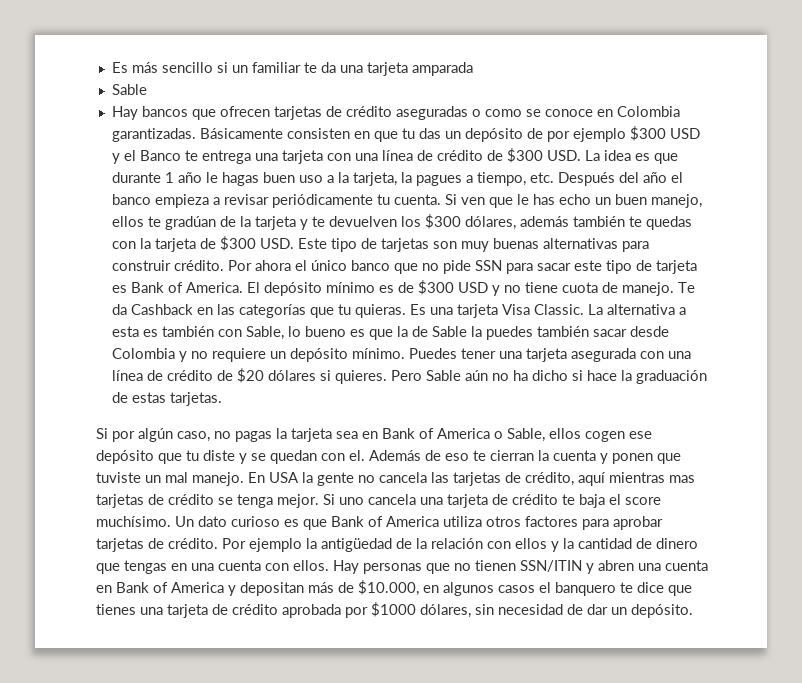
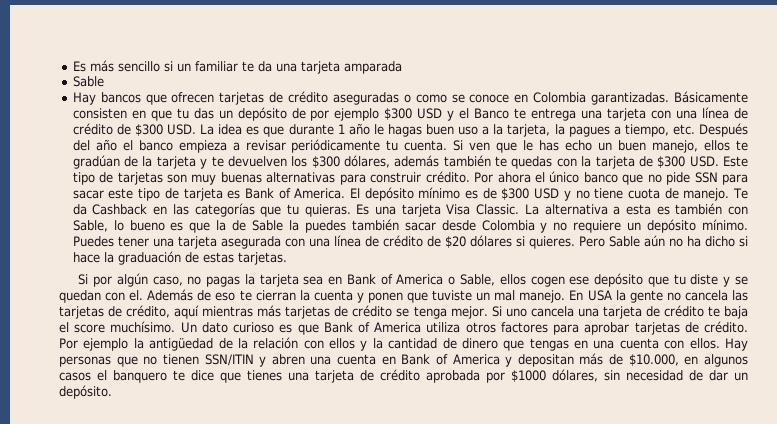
- En USA la gente no cancela las tarjetas de crédito, aquí mientras mas tarjetas de crédito se tenga mejor.
+ En USA la gente no cancela las tarjetas de crédito, aquí mientras más tarjetas de crédito se tenga mejor.

